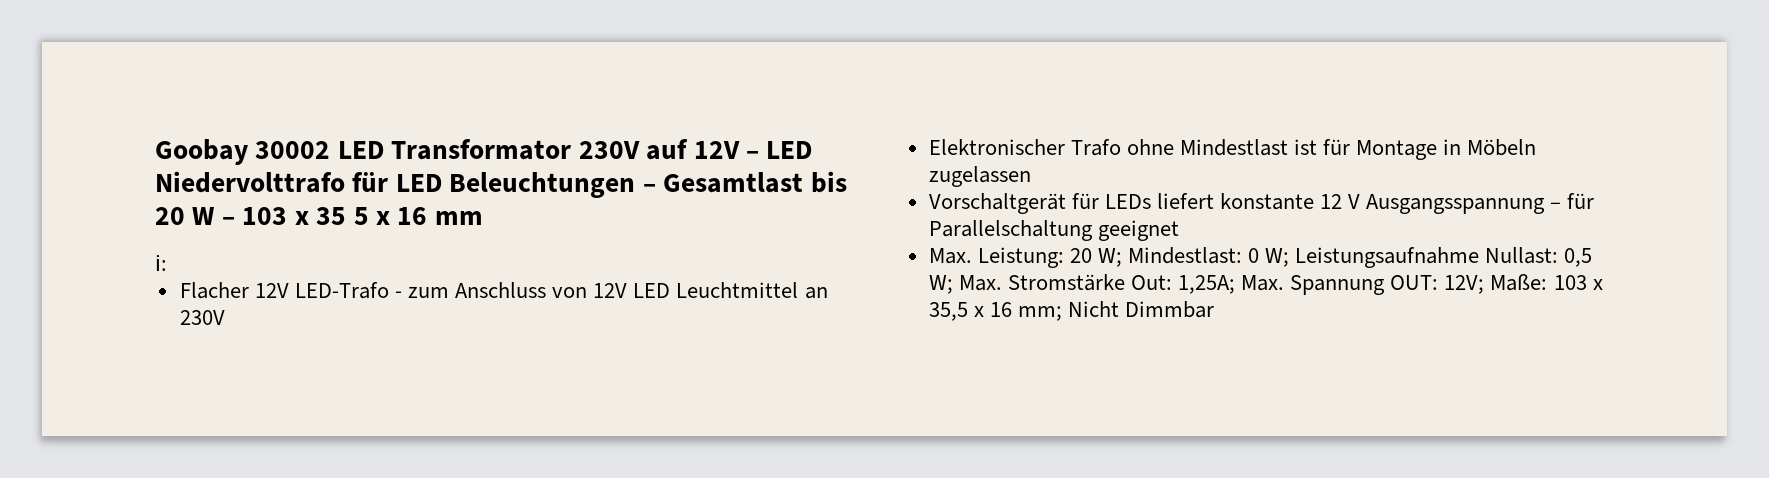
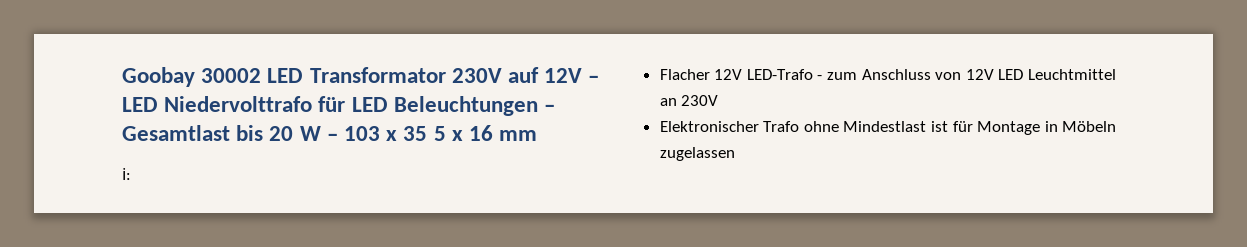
- Vorschaltgerät für LEDs liefert konstante 12 V Ausgangsspannung – für Parallelschaltung geeignet
- Max. Leistung: 20 W; Mindestlast: 0 W; Leistungsaufnahme Nullast: 0,5 W; Max. Stromstärke Out: 1,25A; Max. Spannung OUT: 12V; Maße: 103 x 35,5 x 16 mm; Nicht Dimmbar

